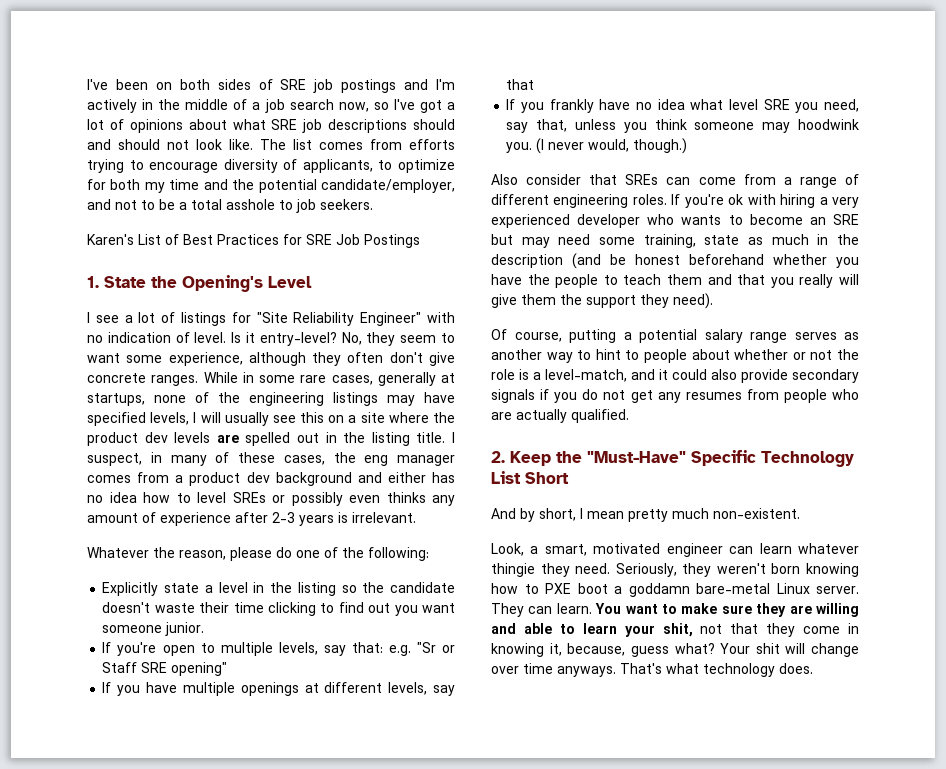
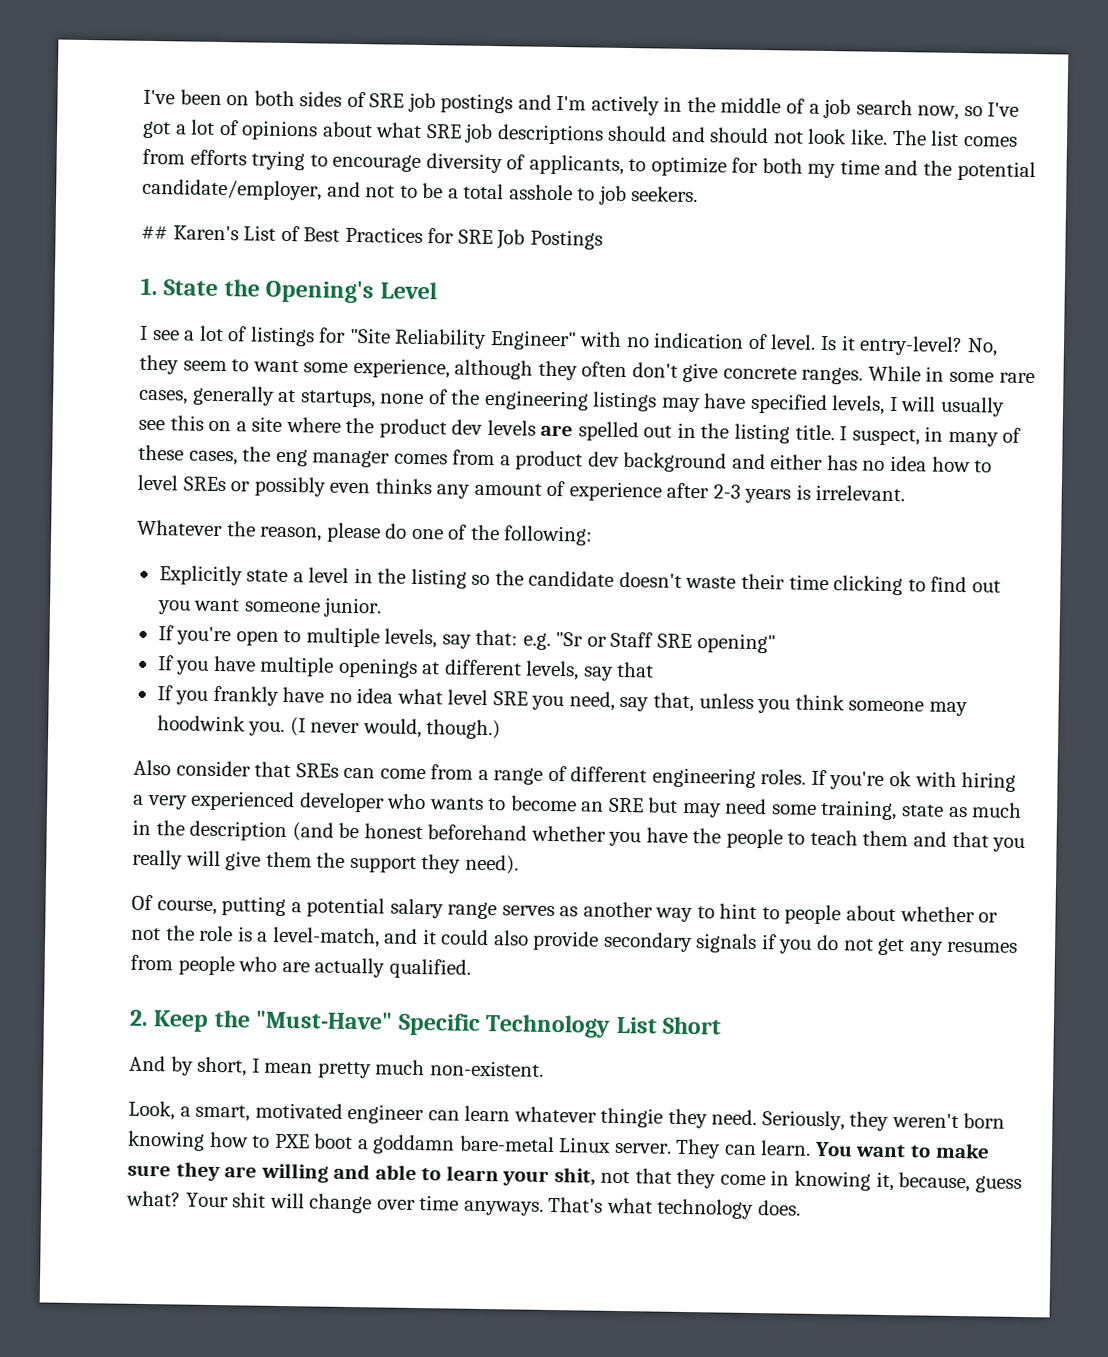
- Karen's List of Best Practices for SRE Job Postings
+ ## Karen's List of Best Practices for SRE Job Postings

